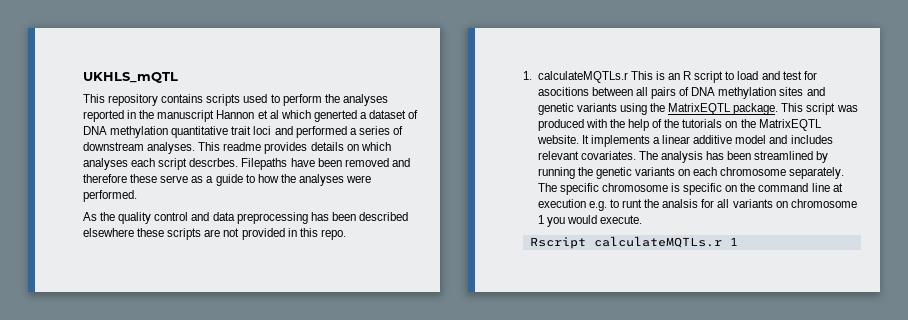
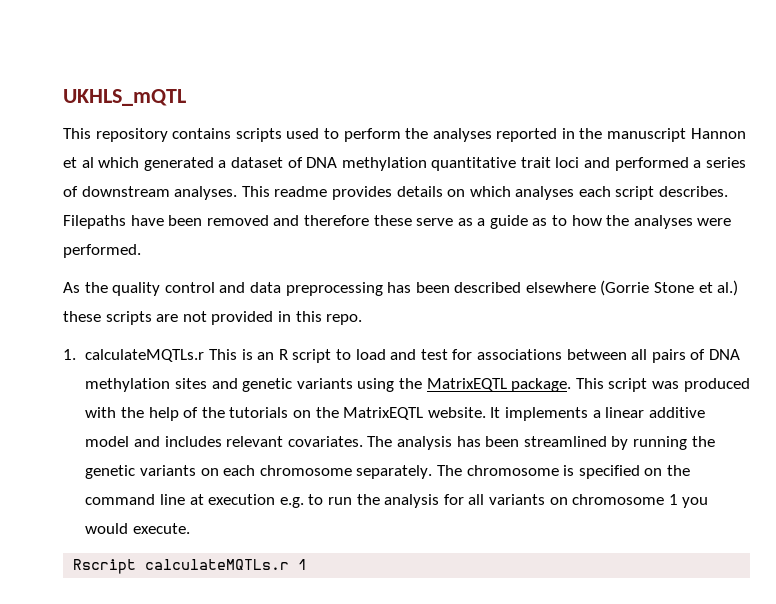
- This repository contains scripts used to perform the analyses reported in the manuscript Hannon et al which generted a dataset of DNA methylation quantitative trait loci and performed a series of downstream analyses.
+ This repository contains scripts used to perform the analyses reported in the manuscript Hannon et al which generated a dataset of DNA methylation quantitative trait loci and performed a series of downstream analyses.
- This readme provides details on which analyses each script descrbes.
+ This readme provides details on which analyses each script describes.
- Filepaths have been removed and therefore these serve as a guide to how the analyses were performed.
+ Filepaths have been removed and therefore these serve as a guide as to how the analyses were performed.
- As the quality control and data preprocessing has been described elsewhere these scripts are not provided in this repo.
+ As the quality control and data preprocessing has been described elsewhere (Gorrie Stone et al.) these scripts are not provided in this repo.
- 1. calculateMQTLs.r This is an R script to load and test for asocitions between all pairs of DNA methylation sites and genetic variants using the MatrixEQTL package.
+ 1. calculateMQTLs.r This is an R script to load and test for associations between all pairs of DNA methylation sites and genetic variants using the MatrixEQTL package.
- The specific chromosome is specific on the command line at execution e.g. to runt the analsis for all variants on chromosome 1 you would execute.
+ The chromosome is specified on the command line at execution e.g. to run the analysis for all variants on chromosome 1 you would execute.

